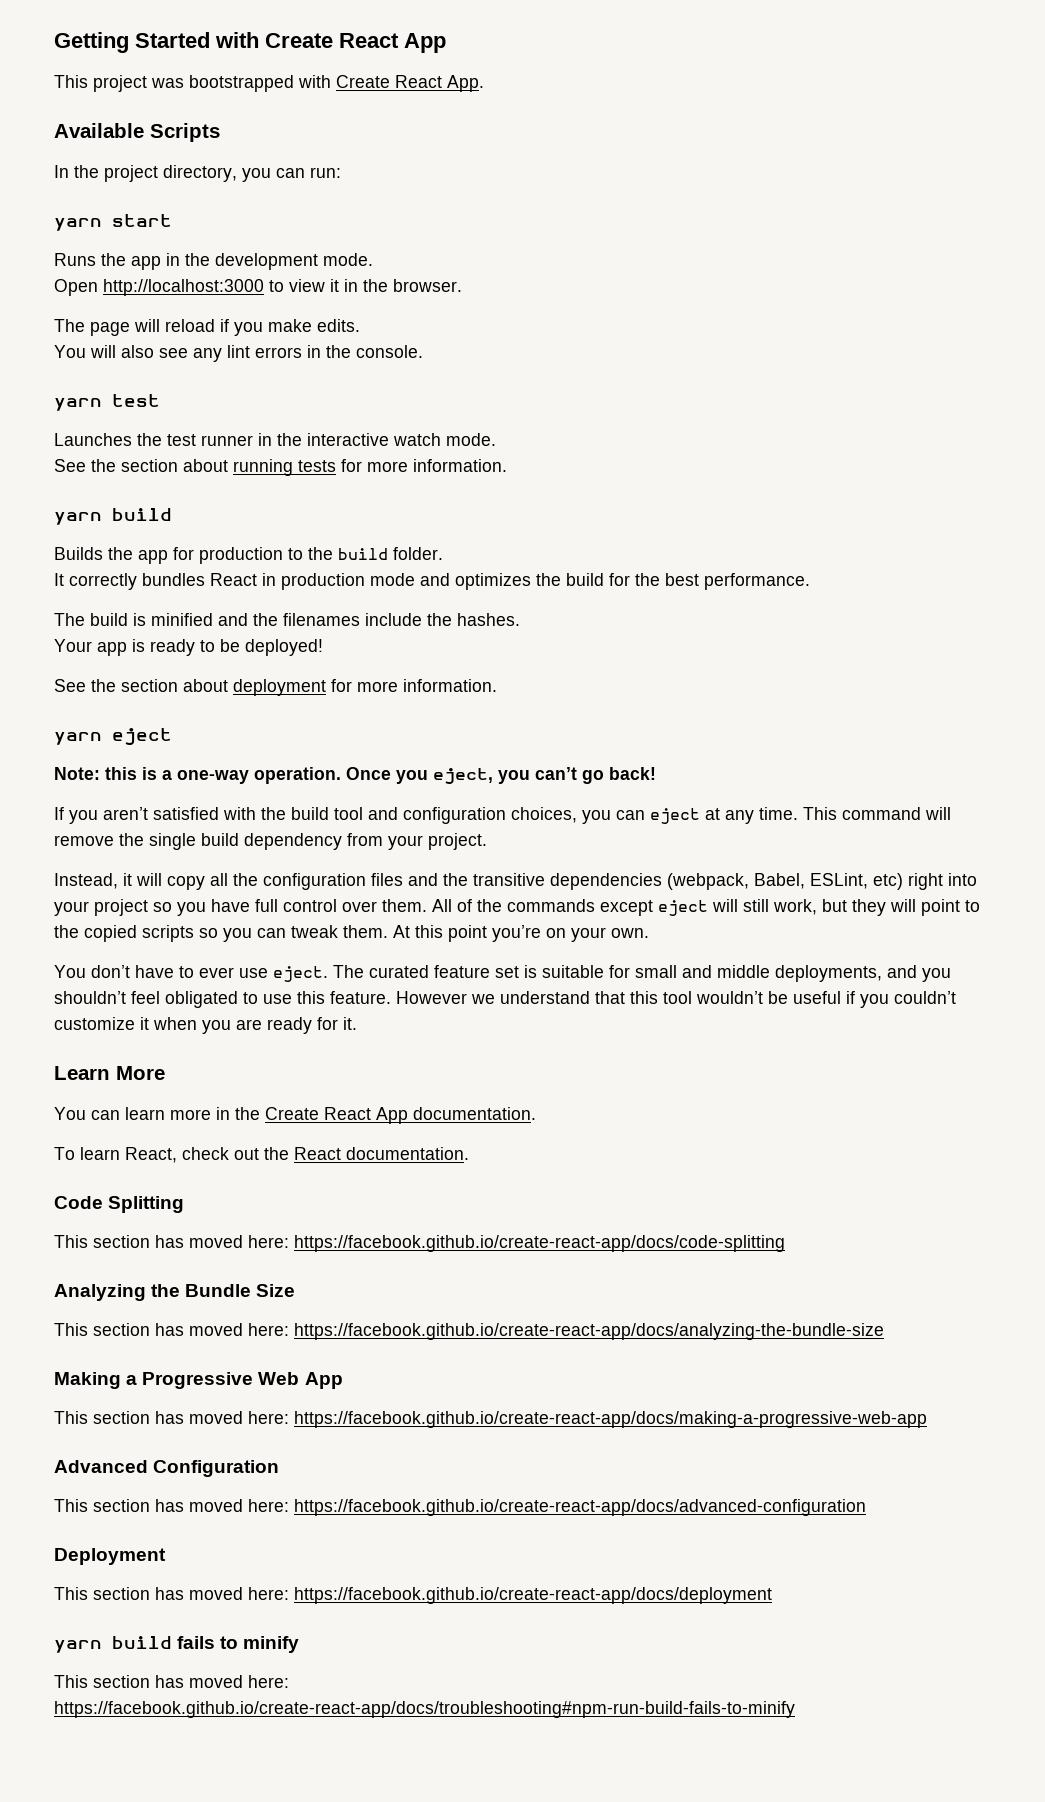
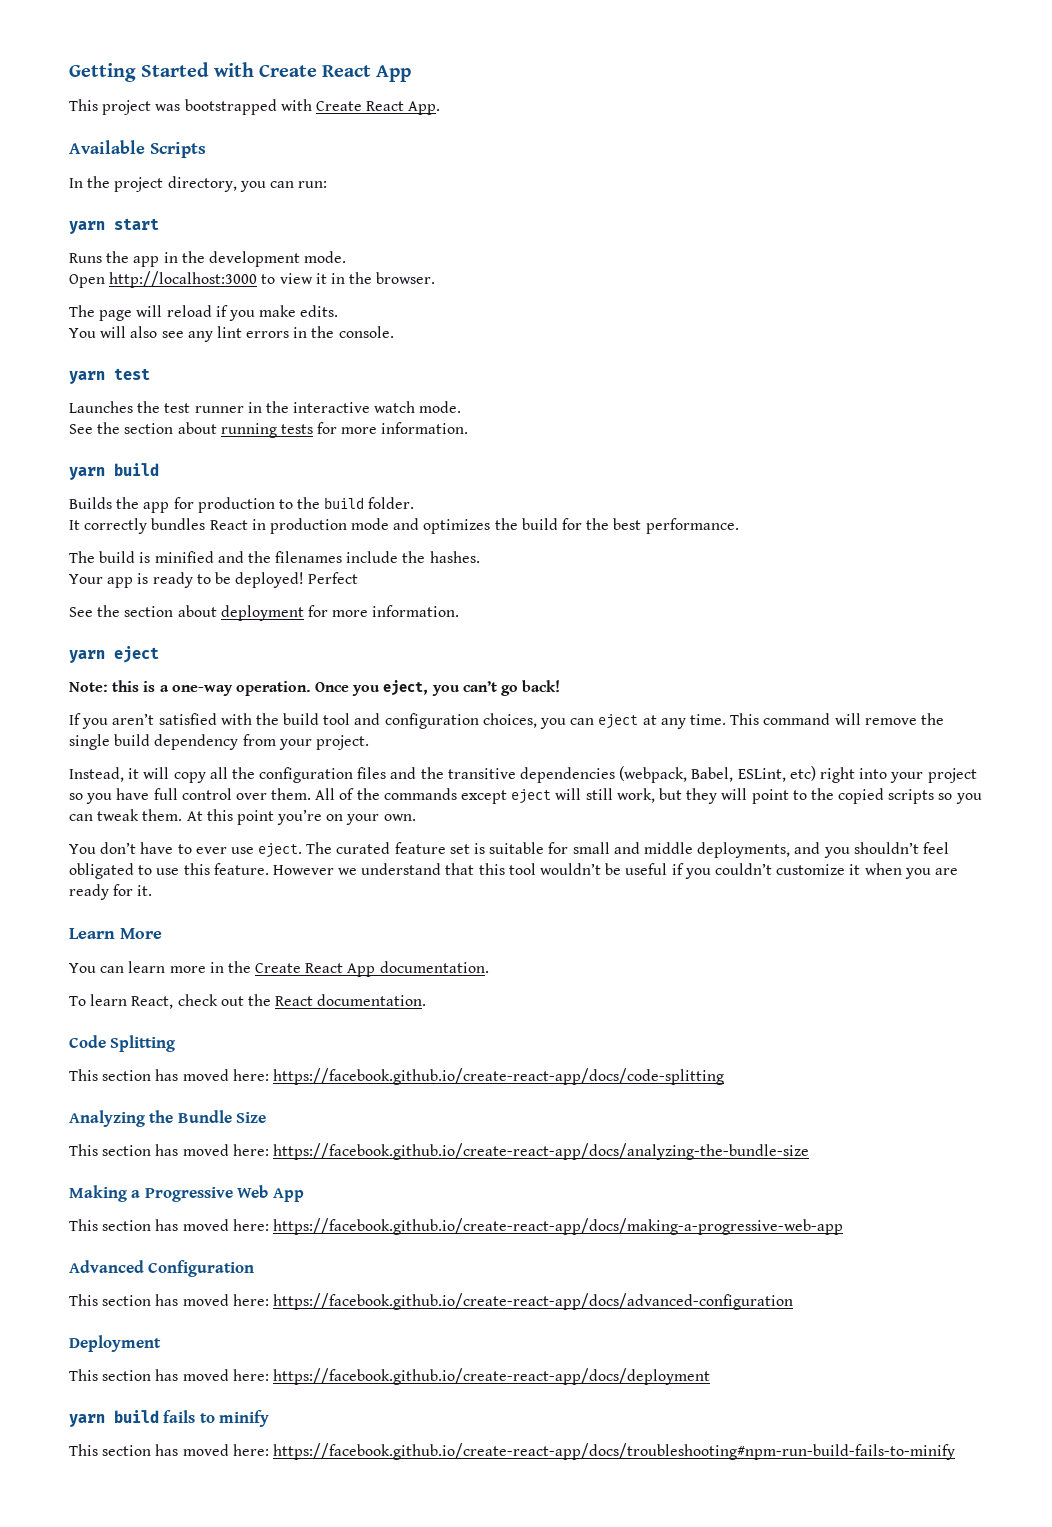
+ Perfect

